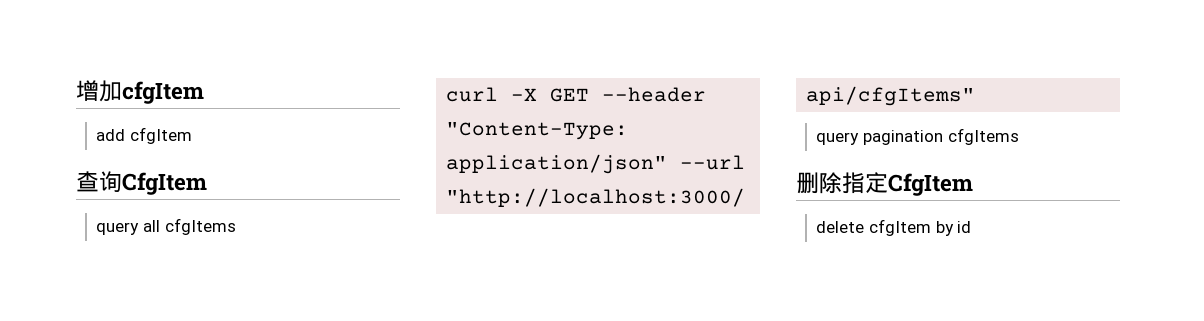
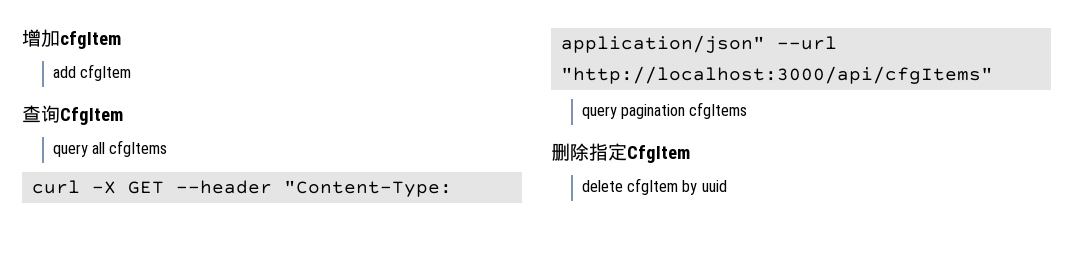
- delete cfgItem by id
+ delete cfgItem by uuid

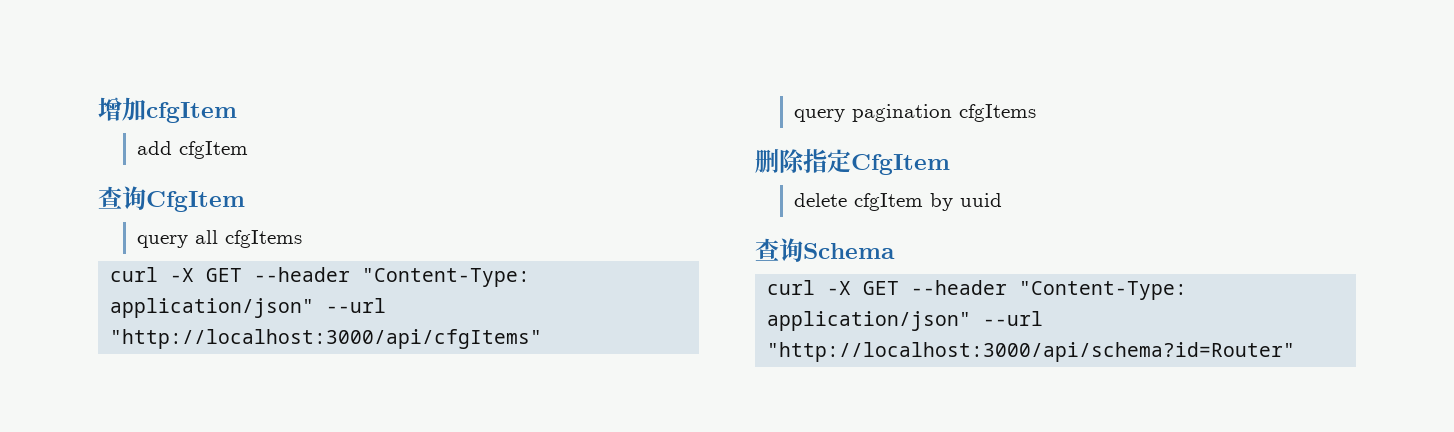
+ 查询Schema
+ curl -X GET --header "Content-Type: application/json" --url "http://localhost:3000/api/schema?id=Router"

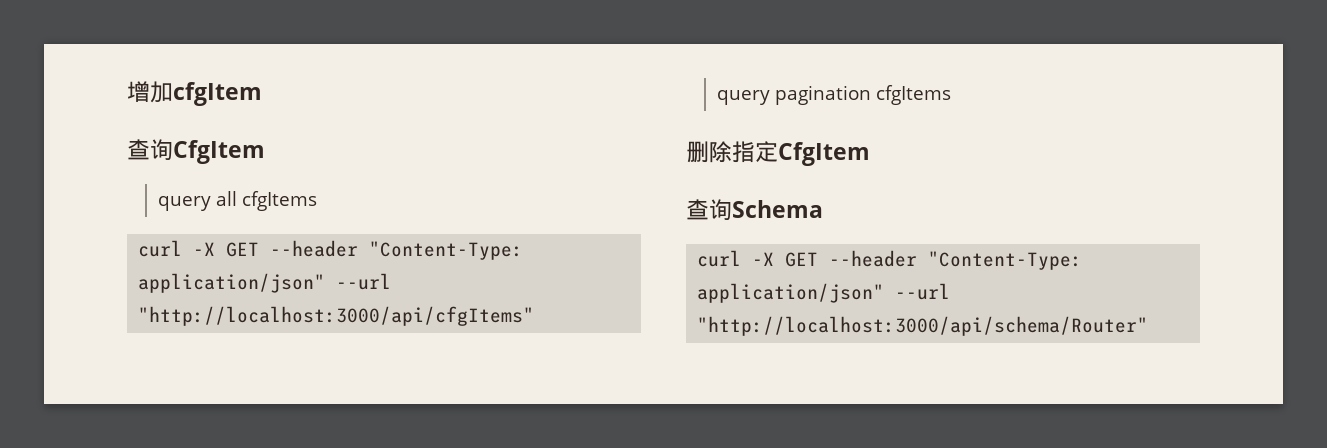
- add cfgItem
- delete cfgItem by uuid
- curl -X GET --header "Content-Type: application/json" --url "http://localhost:3000/api/schema?id=Router"
+ curl -X GET --header "Content-Type: application/json" --url "http://localhost:3000/api/schema/Router"

